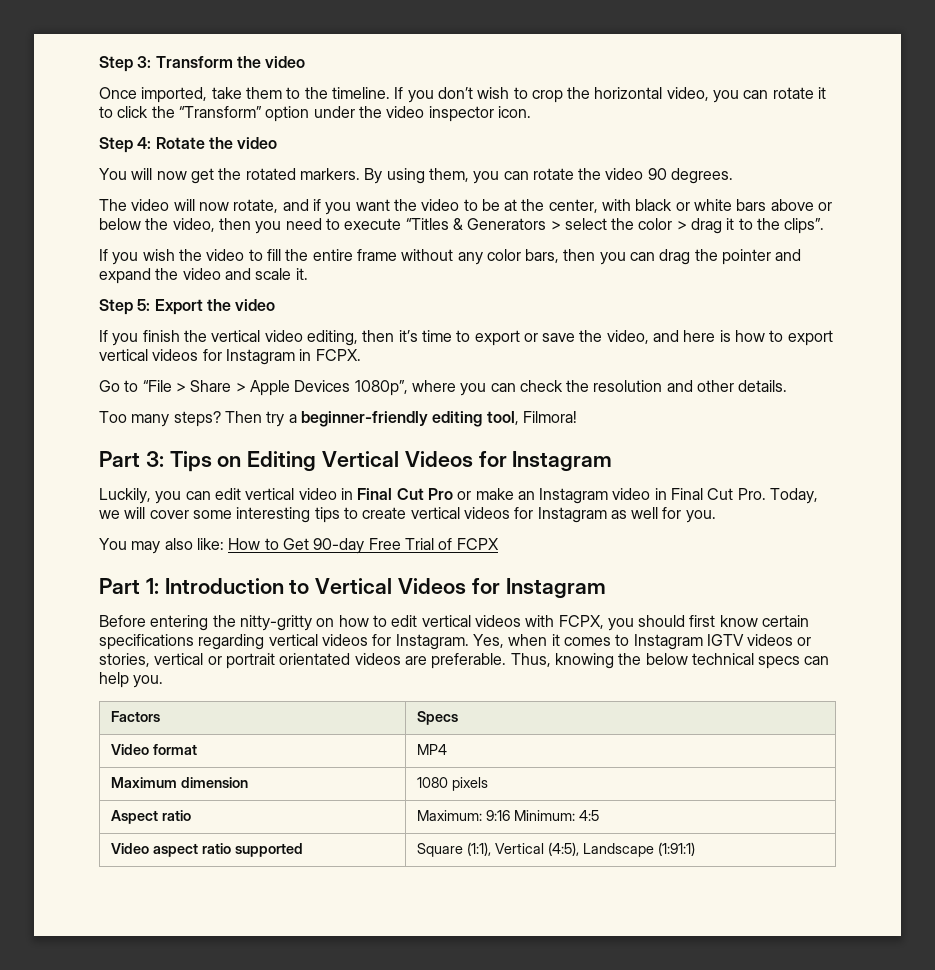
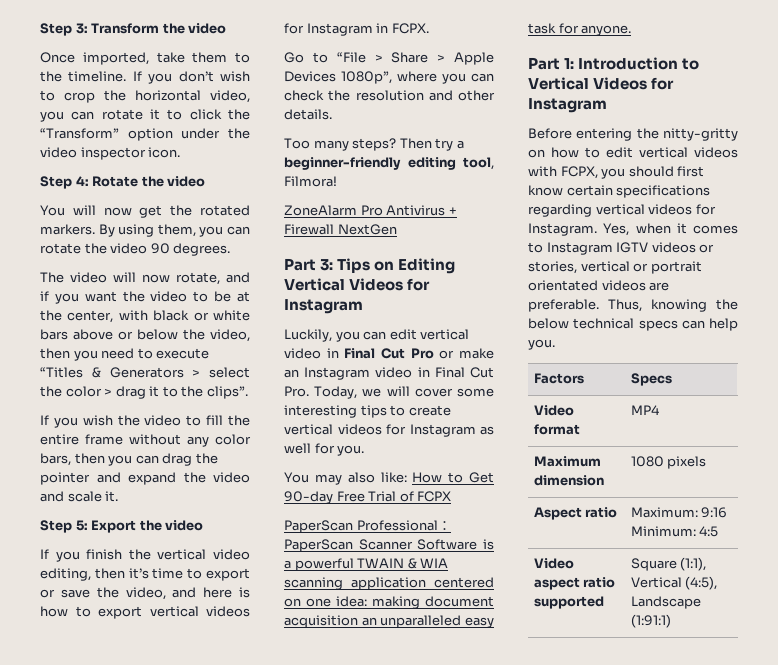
+ ZoneAlarm Pro Antivirus + Firewall NextGen
+ PaperScan Professional：PaperScan Scanner Software is a powerful TWAIN & WIA scanning application centered on one idea: making document acquisition an unparalleled easy task for anyone.

